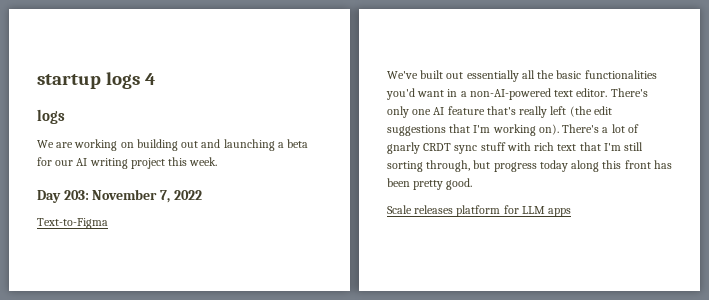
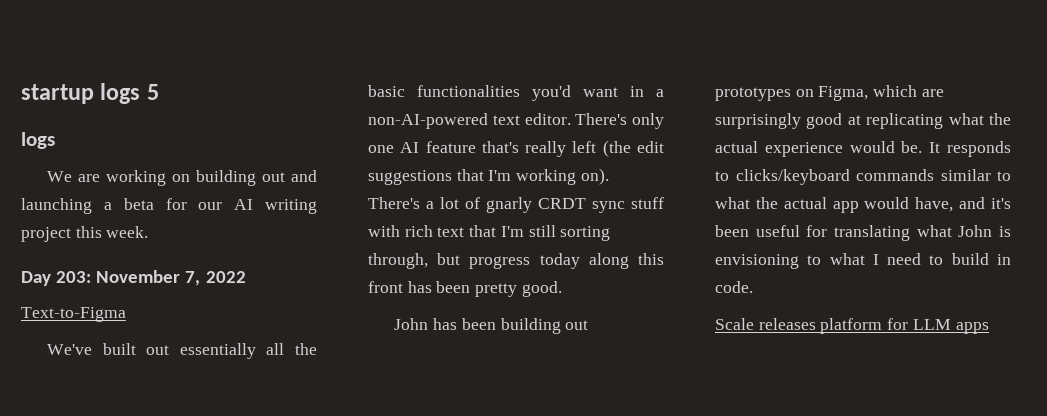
- startup logs 4
+ startup logs 5
+ John has been building out prototypes on Figma, which are surprisingly good at replicating what the actual experience would be. It responds to clicks/keyboard commands similar to what the actual app would have, and it's been useful for translating what John is envisioning to what I need to build in code.

